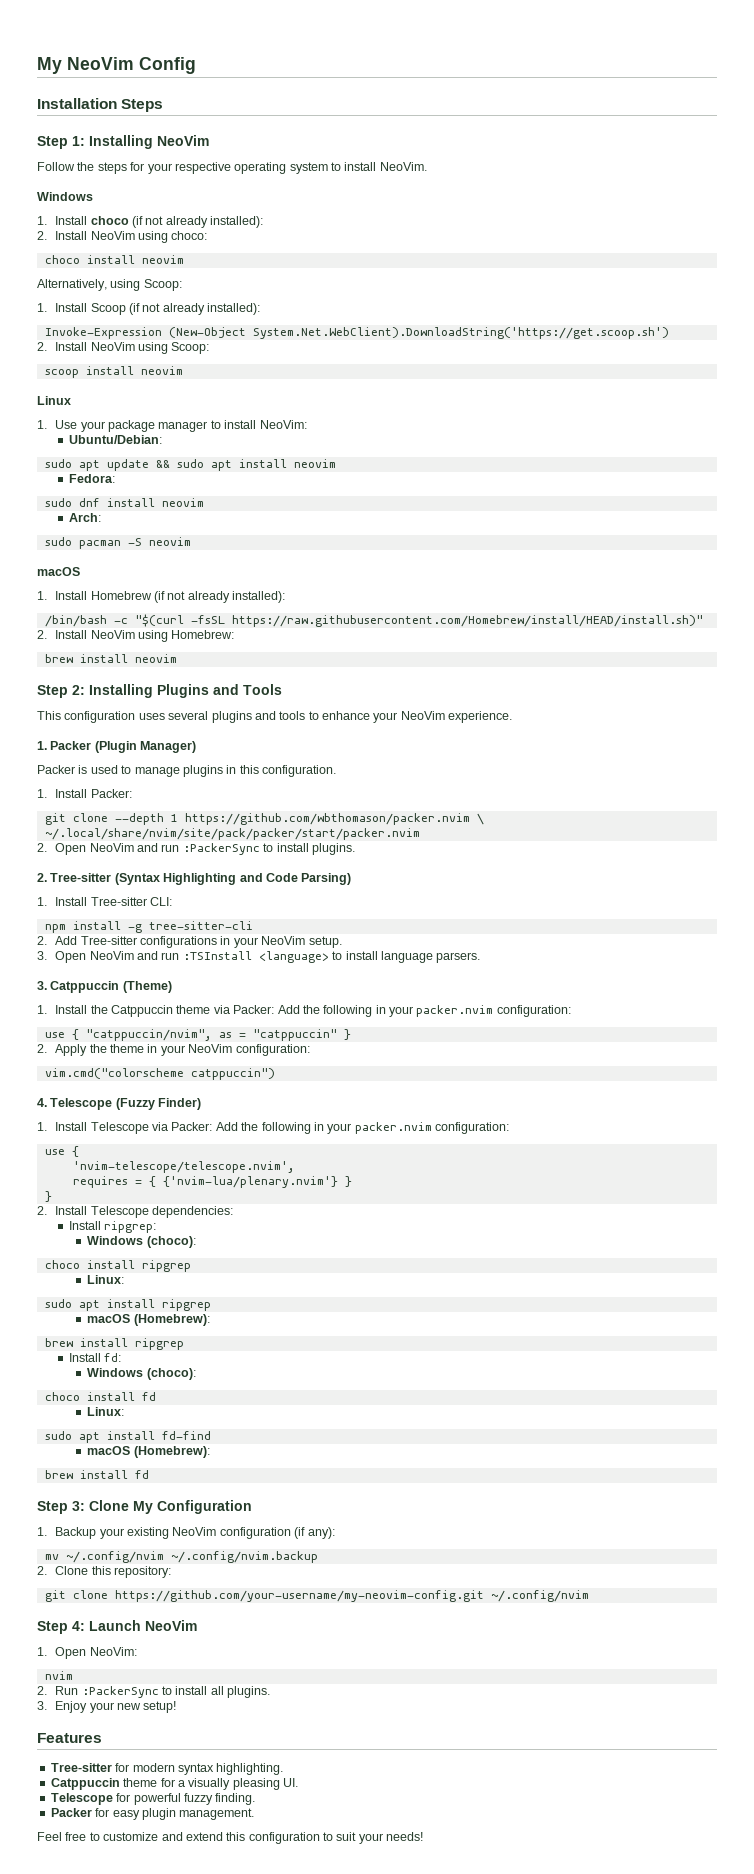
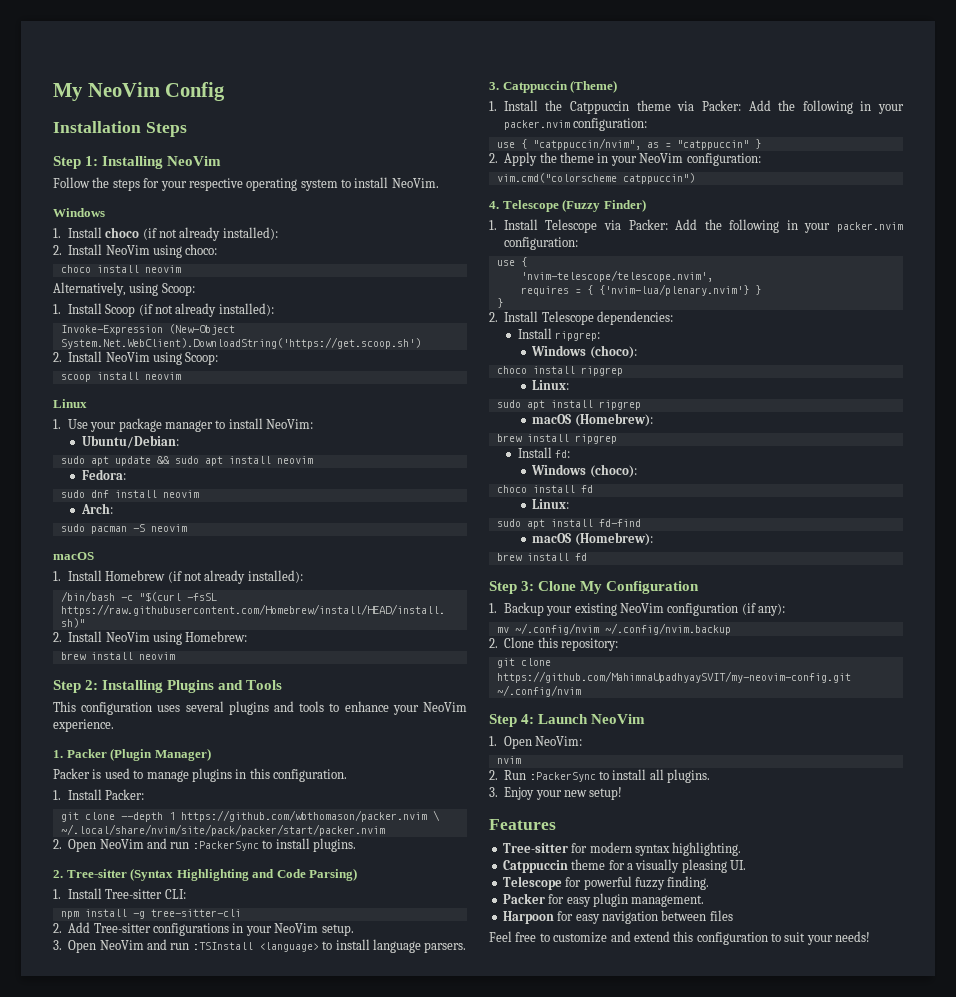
- git clone https://github.com/your-username/my-neovim-config.git ~/.config/nvim
+ git clone https://github.com/MahimnaUpadhyaySVIT/my-neovim-config.git ~/.config/nvim
+ Harpoon for easy navigation between files

